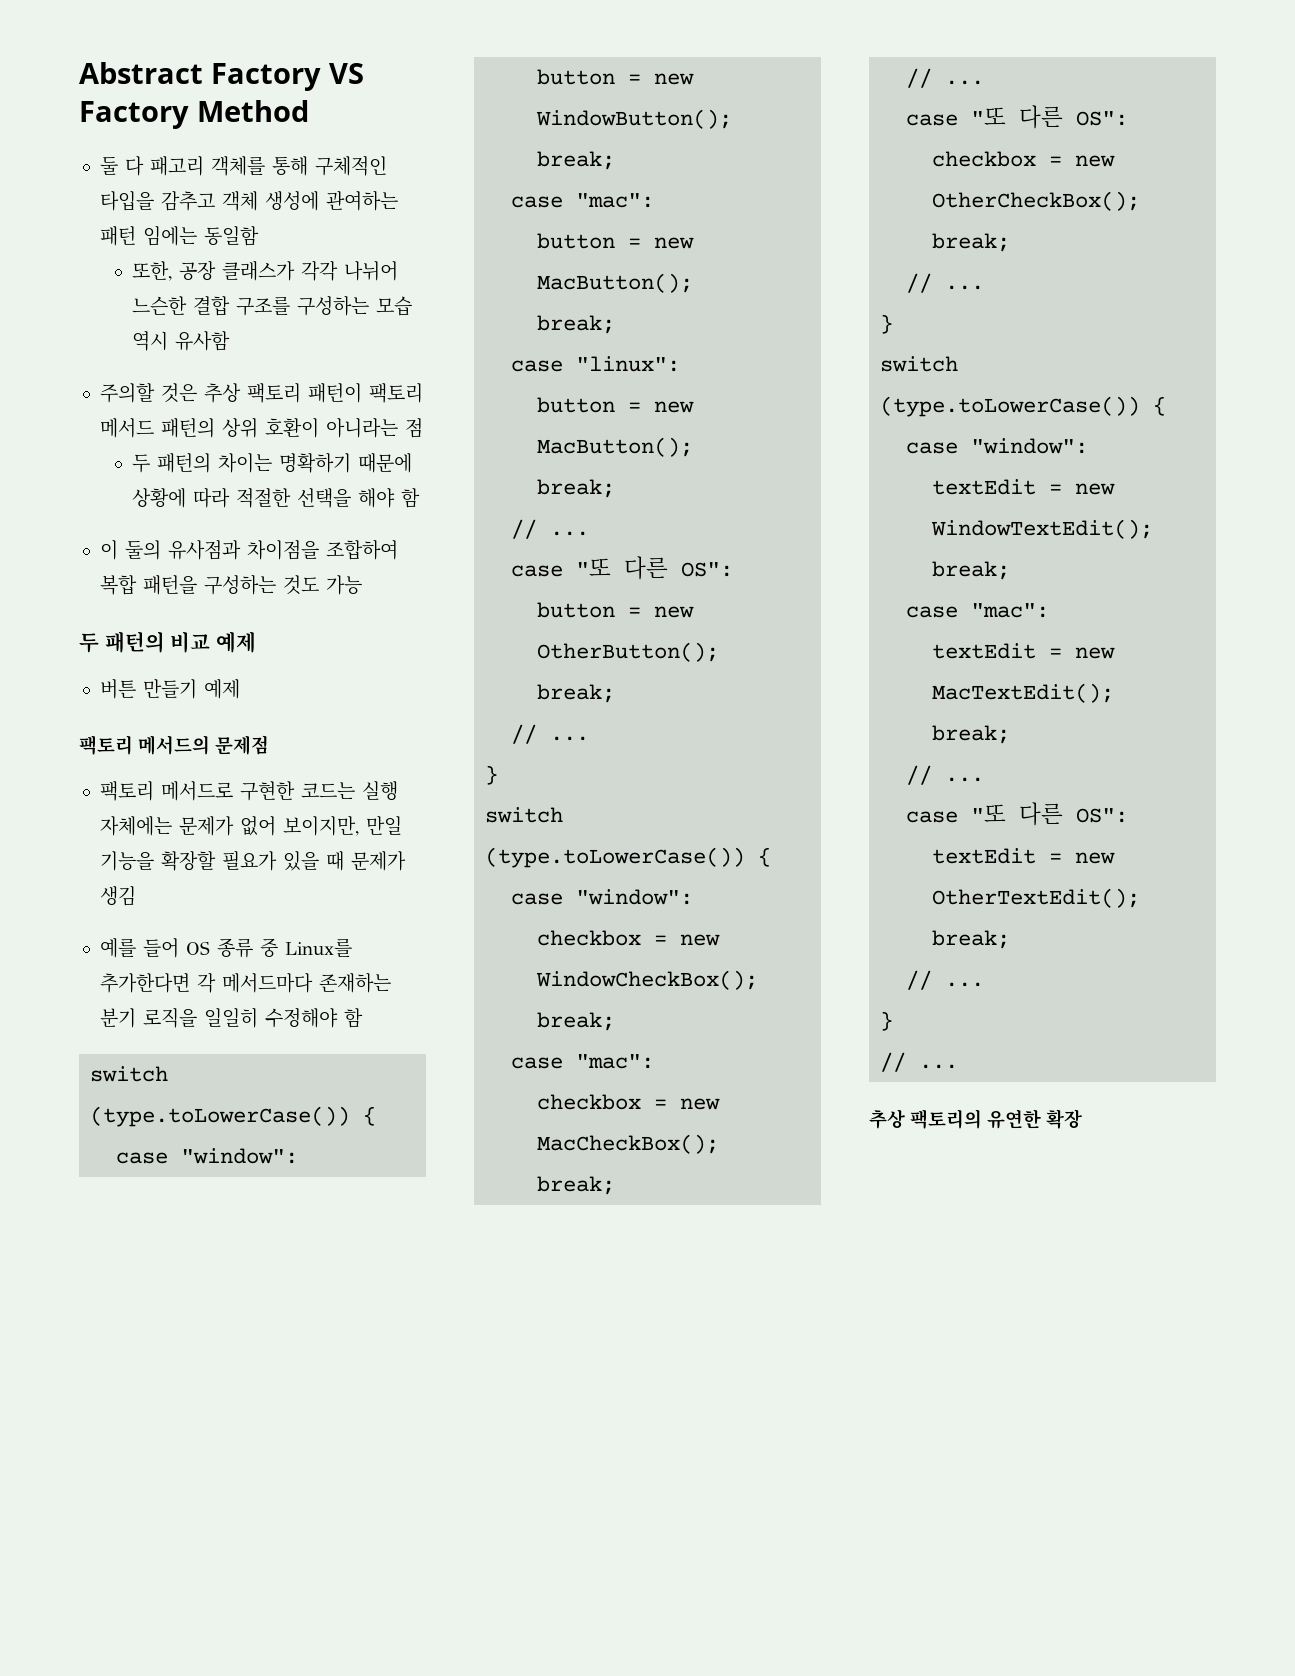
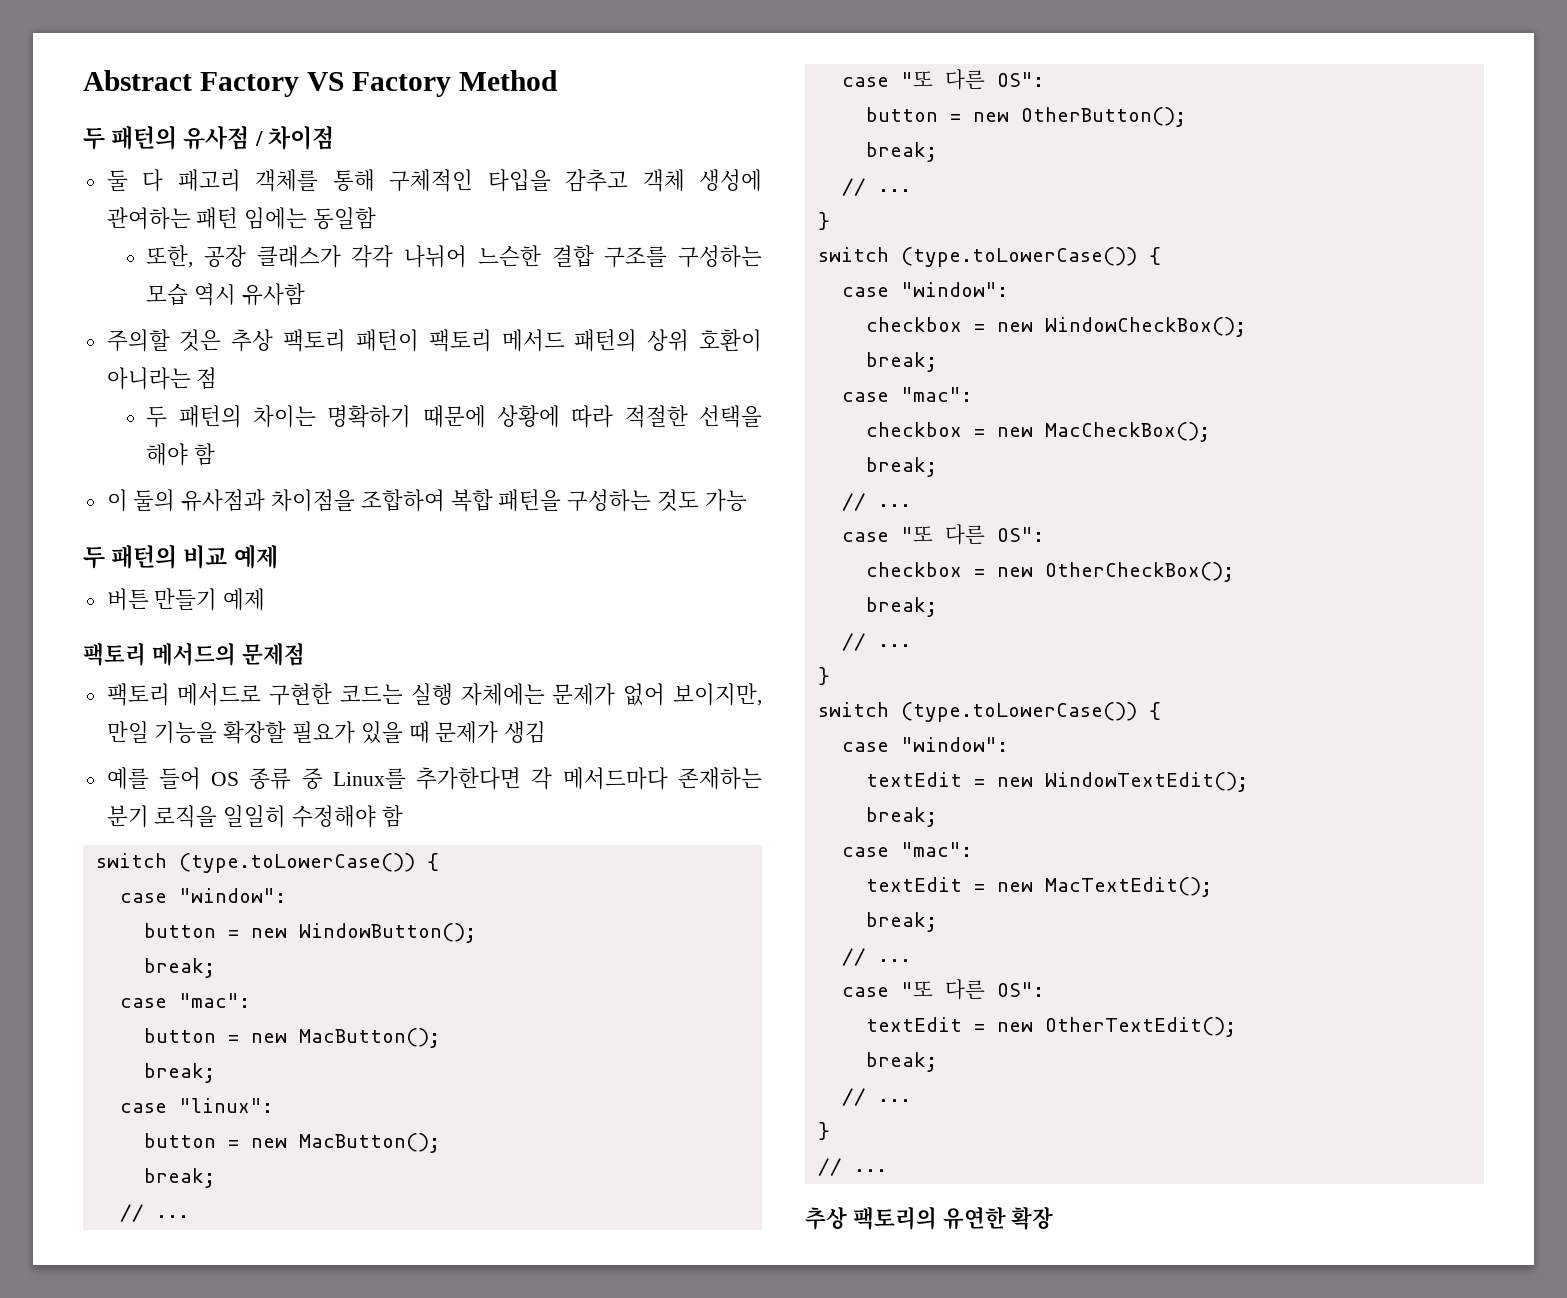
+ 두 패턴의 유사점 / 차이점

